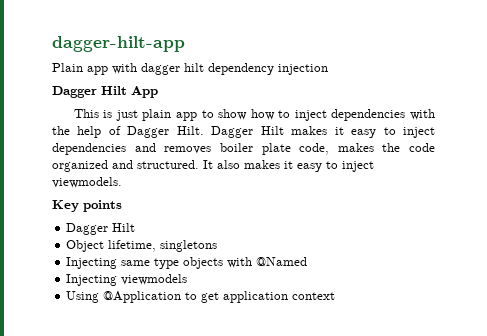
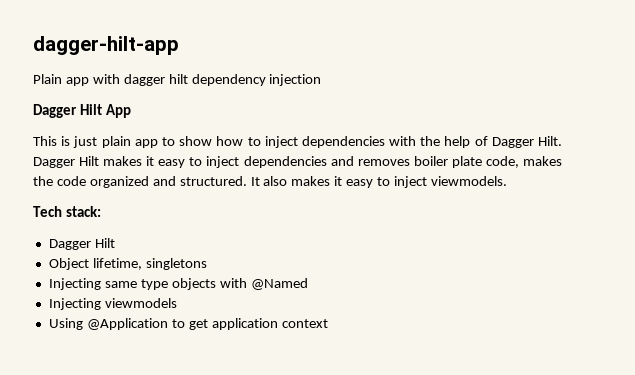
- Key points
+ Tech stack:

